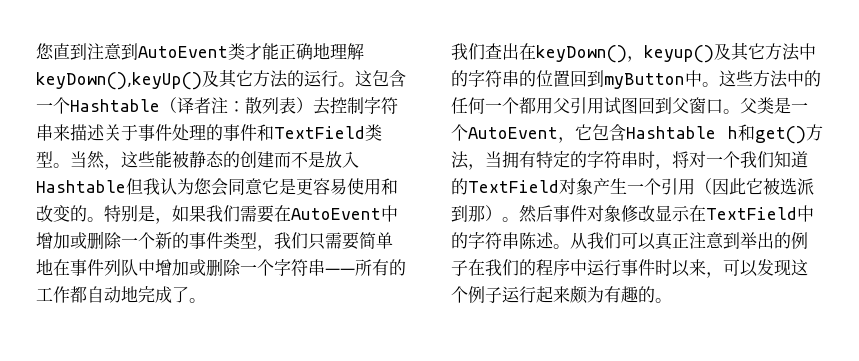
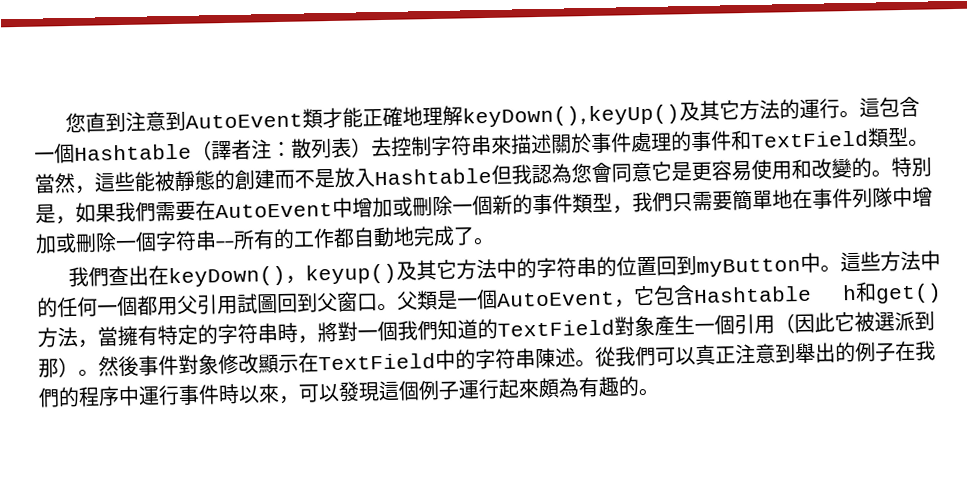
- 您直到注意到AutoEvent类才能正确地理解keyDown(),keyUp()及其它方法的运行。这包含一个Hashtable（译者注：散列表）去控制字符串来描述关于事件处理的事件和TextField类型。当然，这些能被静态的创建而不是放入Hashtable但我认为您会同意它是更容易使用和改变的。特别是，如果我们需要在AutoEvent中增加或删除一个新的事件类型，我们只需要简单地在事件列队中增加或删除一个字符串——所有的工作都自动地完成了。
+ 您直到注意到AutoEvent類才能正確地理解keyDown(),keyUp()及其它方法的運行。這包含一個Hashtable（譯者注：散列表）去控制字符串來描述關於事件處理的事件和TextField類型。當然，這些能被靜態的創建而不是放入Hashtable但我認為您會同意它是更容易使用和改變的。特別是，如果我們需要在AutoEvent中增加或刪除一個新的事件類型，我們只需要簡單地在事件列隊中增加或刪除一個字符串——所有的工作都自動地完成了。
- 我们查出在keyDown()，keyup()及其它方法中的字符串的位置回到myButton中。
+ 我們查出在keyDown()，keyup()及其它方法中的字符串的位置回到myButton中。
- 这些方法中的任何一个都用父引用试图回到父窗口。
+ 這些方法中的任何一個都用父引用試圖回到父窗口。
- 父类是一个AutoEvent，它包含Hashtable h和get()方法，当拥有特定的字符串时，将对一个我们知道的TextField对象产生一个引用（因此它被选派到那）。
+ 父類是一個AutoEvent，它包含Hashtable h和get()方法，當擁有特定的字符串時，將對一個我們知道的TextField對象產生一個引用（因此它被選派到那）。
- 然后事件对象修改显示在TextField中的字符串陈述。从我们可以真正注意到举出的例子在我们的程序中运行事件时以来，可以发现这个例子运行起来颇为有趣的。
+ 然後事件對象修改顯示在TextField中的字符串陳述。從我們可以真正注意到舉出的例子在我們的程序中運行事件時以來，可以發現這個例子運行起來頗為有趣的。

